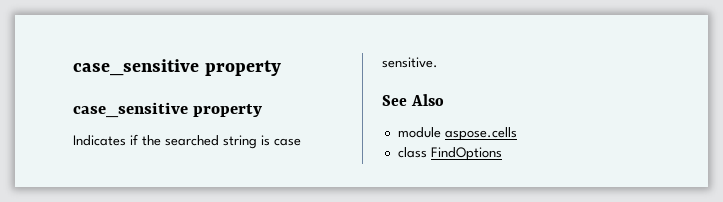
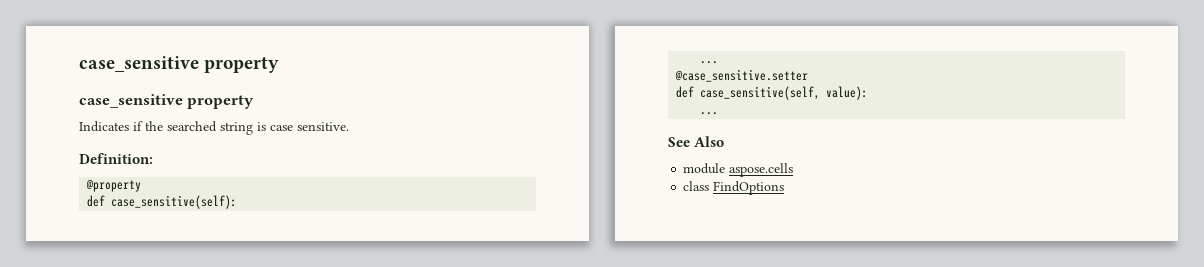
+ Definition:
+ @property
+ def case_sensitive(self):
+ ...
+ @case_sensitive.setter
+ def case_sensitive(self, value):
+ ...

